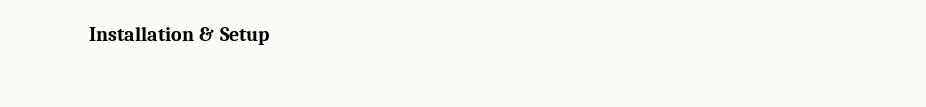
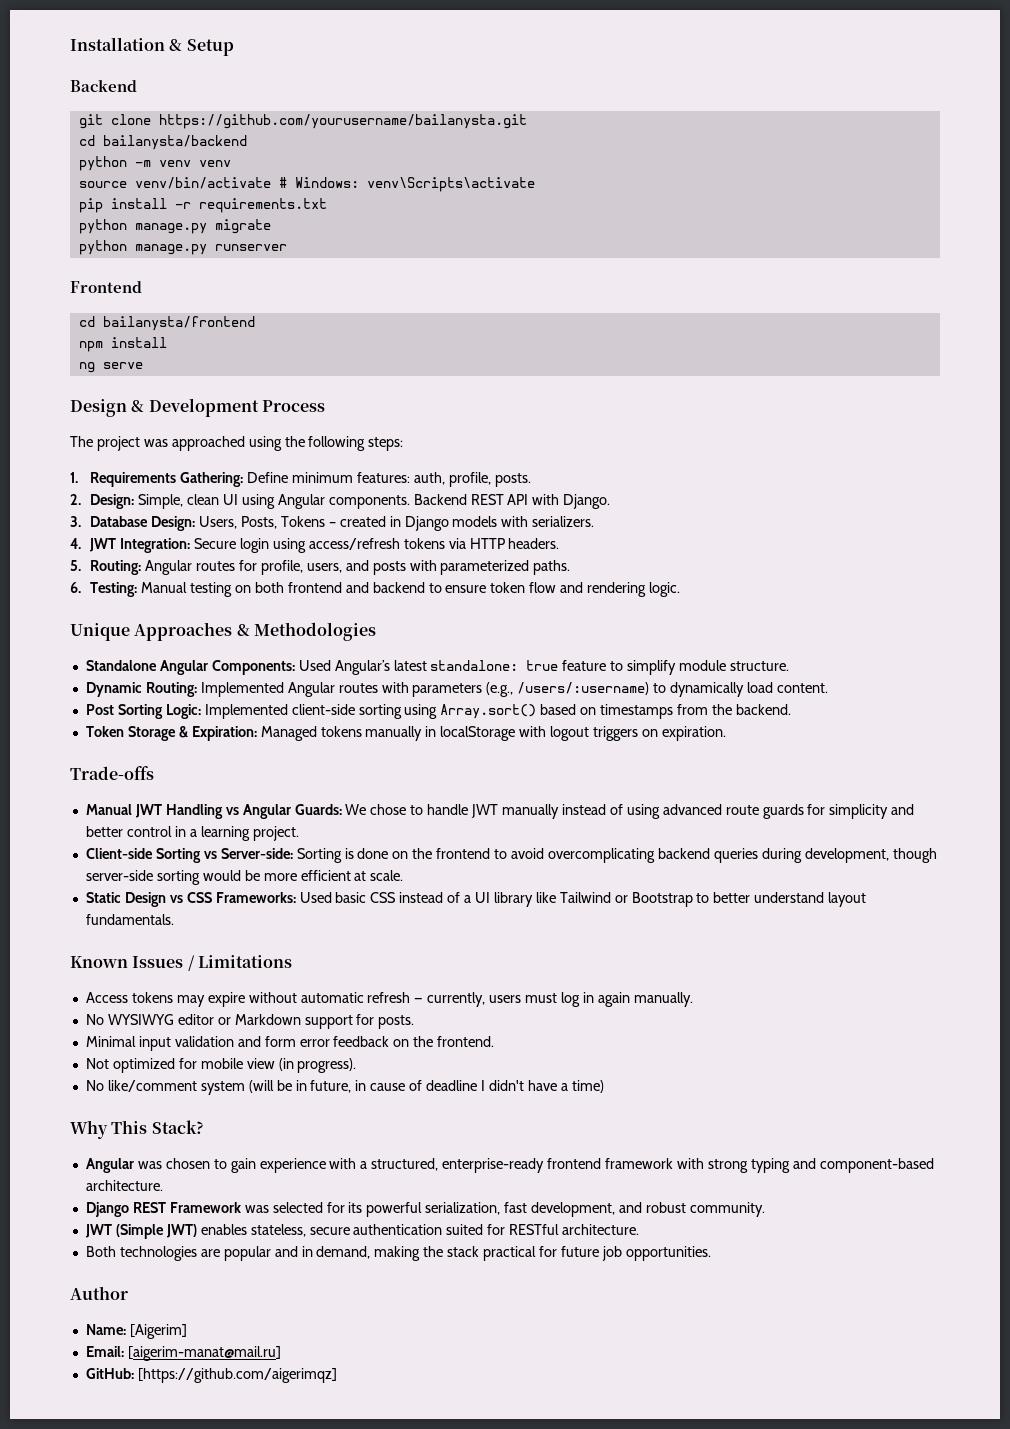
  Installation & Setup
+ Backend
+ git clone https://github.com/yourusername/bailanysta.git
+ cd bailanysta/backend
+ python -m venv venv
+ source venv/bin/activate # Windows: venv\Scripts\activate
+ pip install -r requirements.txt
+ python manage.py migrate
+ python manage.py runserver
+ Frontend
+ cd bailanysta/frontend
+ npm install
+ ng serve
+ Design & Development Process
+ The project was approached using the following steps:
+ 1. Requirements Gathering: Define minimum features: auth, profile, posts.
+ 2. Design: Simple, clean UI using Angular components. Backend REST API with Django.
+ 3. Database Design: Users, Posts, Tokens – created in Django models with serializers.
+ 4. JWT Integration: Secure login using access/refresh tokens via HTTP headers.
+ 5. Routing: Angular routes for profile, users, and posts with parameterized paths.
+ 6. Testing: Manual testing on both frontend and backend to ensure token flow and rendering logic.
+ Unique Approaches & Methodologies
+ Standalone Angular Components: Used Angular’s latest standalone: true feature to simplify module structure.
+ Dynamic Routing: Implemented Angular routes with parameters (e.g., /users/:username) to dynamically load content.
+ Post Sorting Logic: Implemented client-side sorting using Array.sort() based on timestamps from the backend.
+ Token Storage & Expiration: Managed tokens manually in localStorage with logout triggers on expiration.
+ Trade-offs
+ Manual JWT Handling vs Angular Guards: We chose to handle JWT manually instead of using advanced route guards for simplicity and better control in a learning project.
+ Client-side Sorting vs Server-side: Sorting is done on the frontend to avoid overcomplicating backend queries during development, though server-side sorting would be more efficient at scale.
+ Static Design vs CSS Frameworks: Used basic CSS instead of a UI library like Tailwind or Bootstrap to better understand layout fundamentals.
+ Known Issues / Limitations
+ Access tokens may expire without automatic refresh — currently, users must log in again manually.
+ No WYSIWYG editor or Markdown support for posts.
+ Minimal input validation and form error feedback on the frontend.
+ Not optimized for mobile view (in progress).
+ No like/comment system (will be in future, in cause of deadline I didn't have a time)
+ Why This Stack?
+ Angular was chosen to gain experience with a structured, enterprise-ready frontend framework with strong typing and component-based architecture.
+ Django REST Framework was selected for its powerful serialization, fast development, and robust community.
+ JWT (Simple JWT) enables stateless, secure authentication suited for RESTful architecture.
+ Both technologies are popular and in demand, making the stack practical for future job opportunities.
+ Author
+ Name: [Aigerim]
+ Email: [aigerim-manat@mail.ru]
+ GitHub: [https://github.com/aigerimqz]

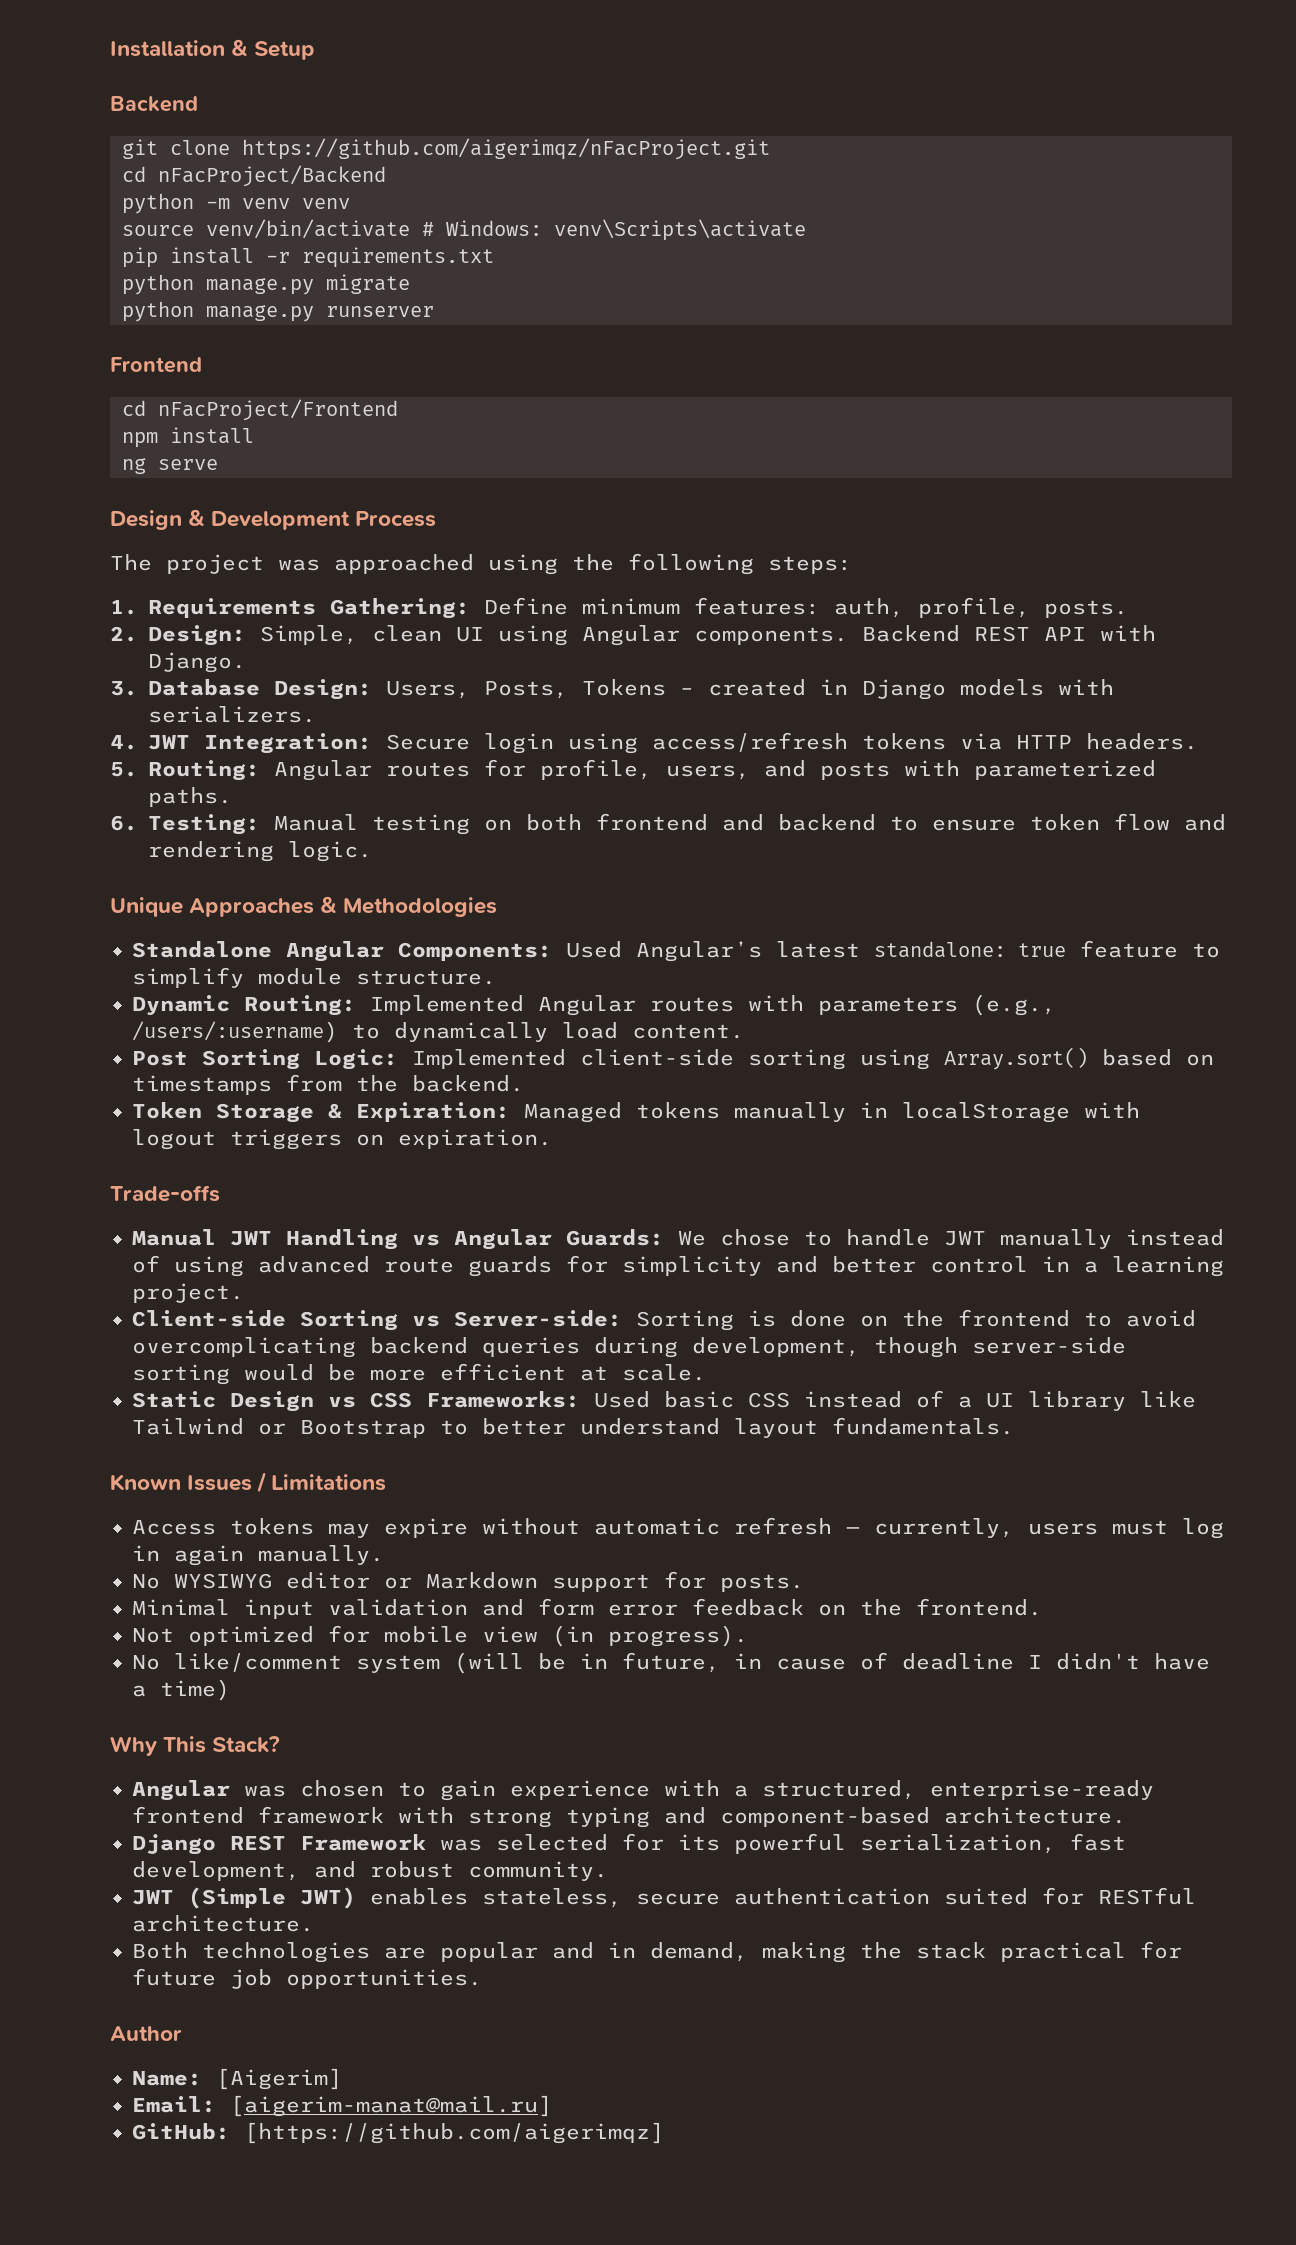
- git clone https://github.com/yourusername/bailanysta.git
- cd bailanysta/backend
+ git clone https://github.com/aigerimqz/nFacProject.git
+ cd nFacProject/Backend
- cd bailanysta/frontend
+ cd nFacProject/Frontend

